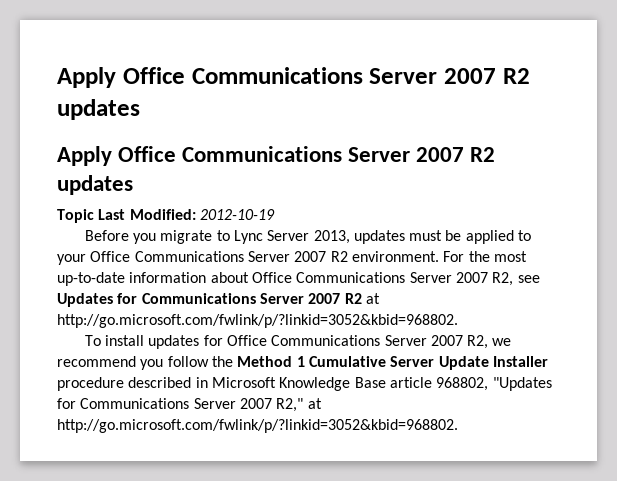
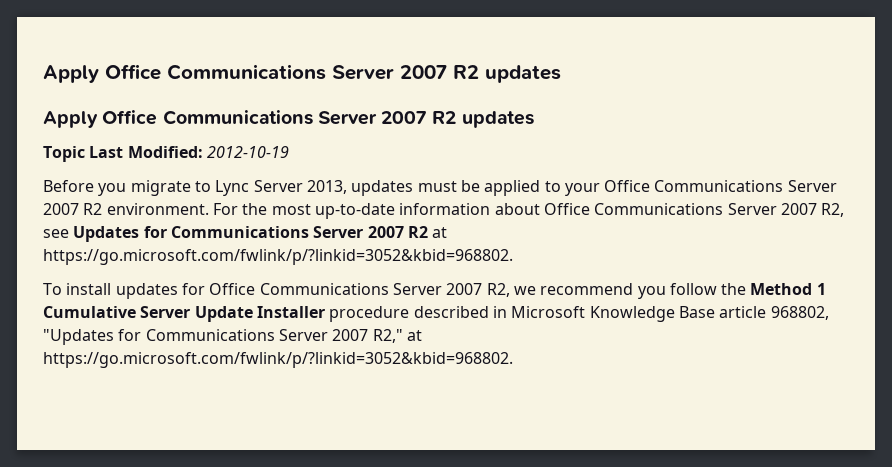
- For the most up-to-date information about Office Communications Server 2007 R2, see Updates for Communications Server 2007 R2 at http://go.microsoft.com/fwlink/p/?linkid=3052&kbid=968802.
+ For the most up-to-date information about Office Communications Server 2007 R2, see Updates for Communications Server 2007 R2 at https://go.microsoft.com/fwlink/p/?linkid=3052&kbid=968802.
- To install updates for Office Communications Server 2007 R2, we recommend you follow the Method 1 Cumulative Server Update Installer procedure described in Microsoft Knowledge Base article 968802, "Updates for Communications Server 2007 R2," at http://go.microsoft.com/fwlink/p/?linkid=3052&kbid=968802.
+ To install updates for Office Communications Server 2007 R2, we recommend you follow the Method 1 Cumulative Server Update Installer procedure described in Microsoft Knowledge Base article 968802, "Updates for Communications Server 2007 R2," at https://go.microsoft.com/fwlink/p/?linkid=3052&kbid=968802.

